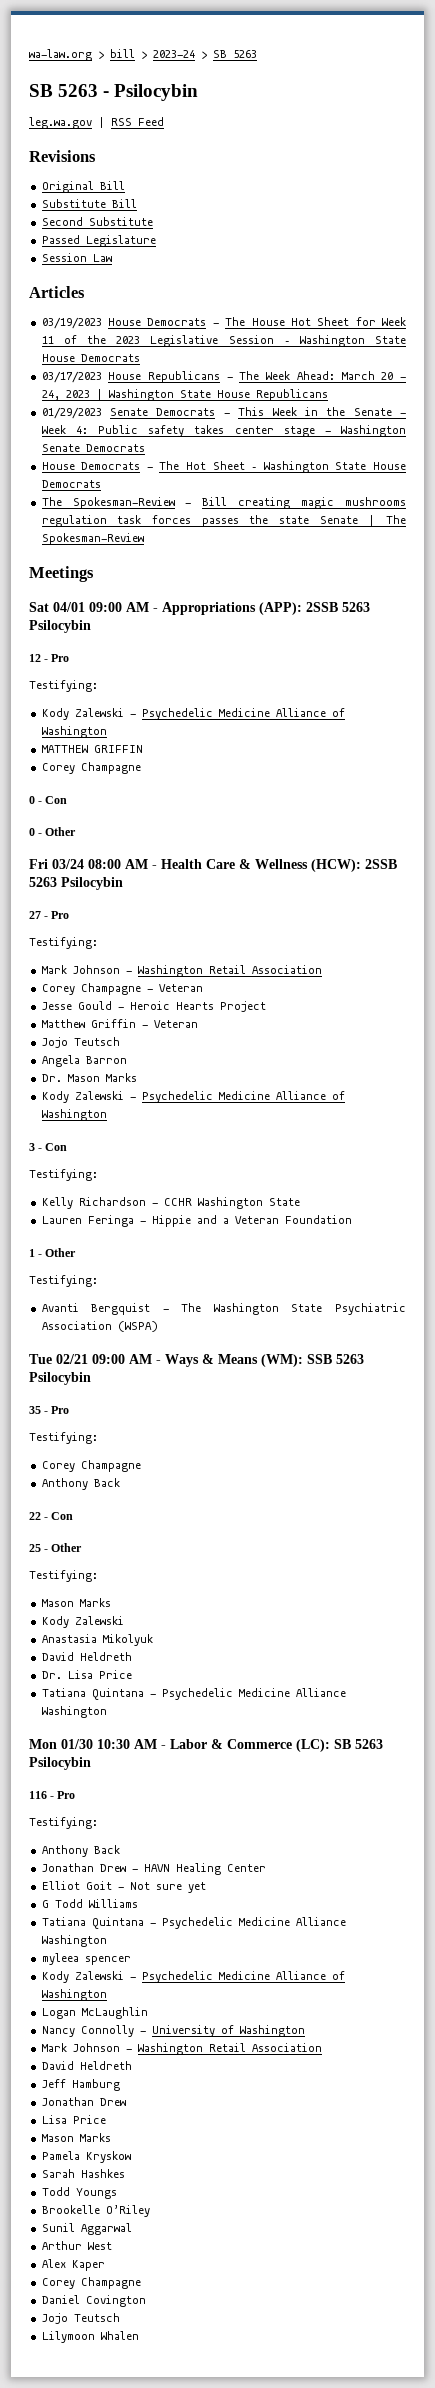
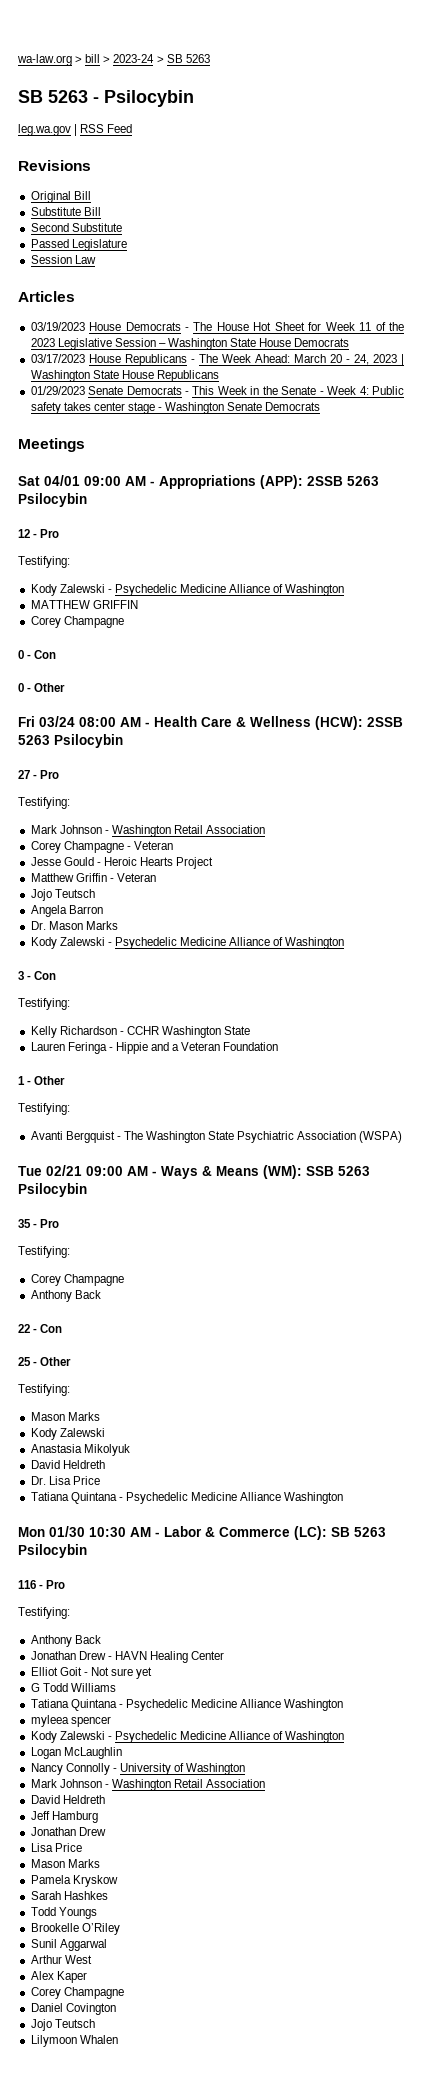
- House Democrats - The Hot Sheet – Washington State House Democrats
- The Spokesman-Review - Bill creating magic mushrooms regulation task forces passes the state Senate | The Spokesman-Review

